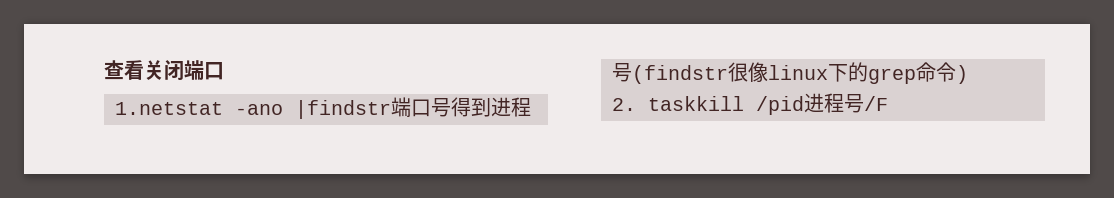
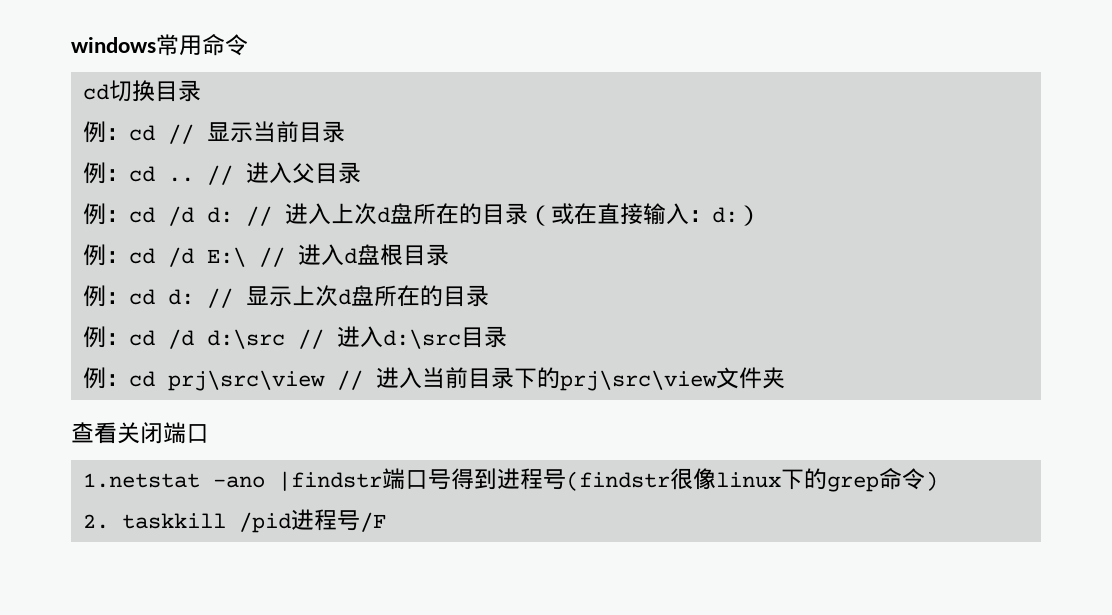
+ windows常用命令
+ cd切换目录
+ 例：cd // 显示当前目录
+ 例：cd .. // 进入父目录
+ 例：cd /d d: // 进入上次d盘所在的目录（或在直接输入：d:）
+ 例：cd /d E:\ // 进入d盘根目录
+ 例：cd d: // 显示上次d盘所在的目录
+ 例：cd /d d:\src // 进入d:\src目录
+ 例：cd prj\src\view // 进入当前目录下的prj\src\view文件夹

